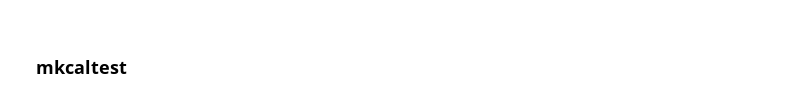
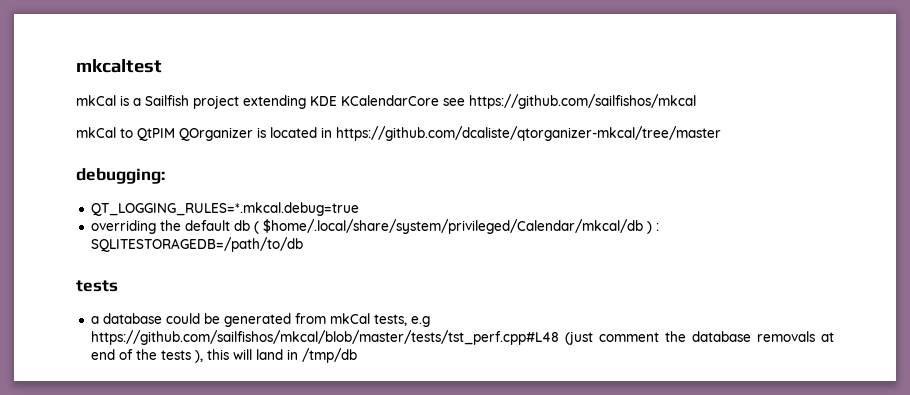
+ mkCal is a Sailfish project extending KDE KCalendarCore see https://github.com/sailfishos/mkcal
+ mkCal to QtPIM QOrganizer is located in https://github.com/dcaliste/qtorganizer-mkcal/tree/master
+ debugging:
+ QT_LOGGING_RULES=*.mkcal.debug=true
+ overriding the default db ( $home/.local/share/system/privileged/Calendar/mkcal/db ) : SQLITESTORAGEDB=/path/to/db
+ tests
+ a database could be generated from mkCal tests, e.g https://github.com/sailfishos/mkcal/blob/master/tests/tst_perf.cpp#L48 (just comment the database removals at end of the tests ), this will land in /tmp/db

